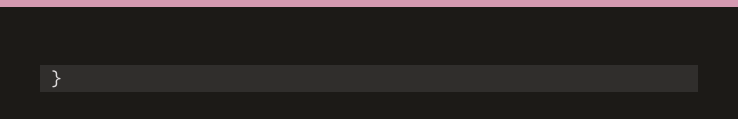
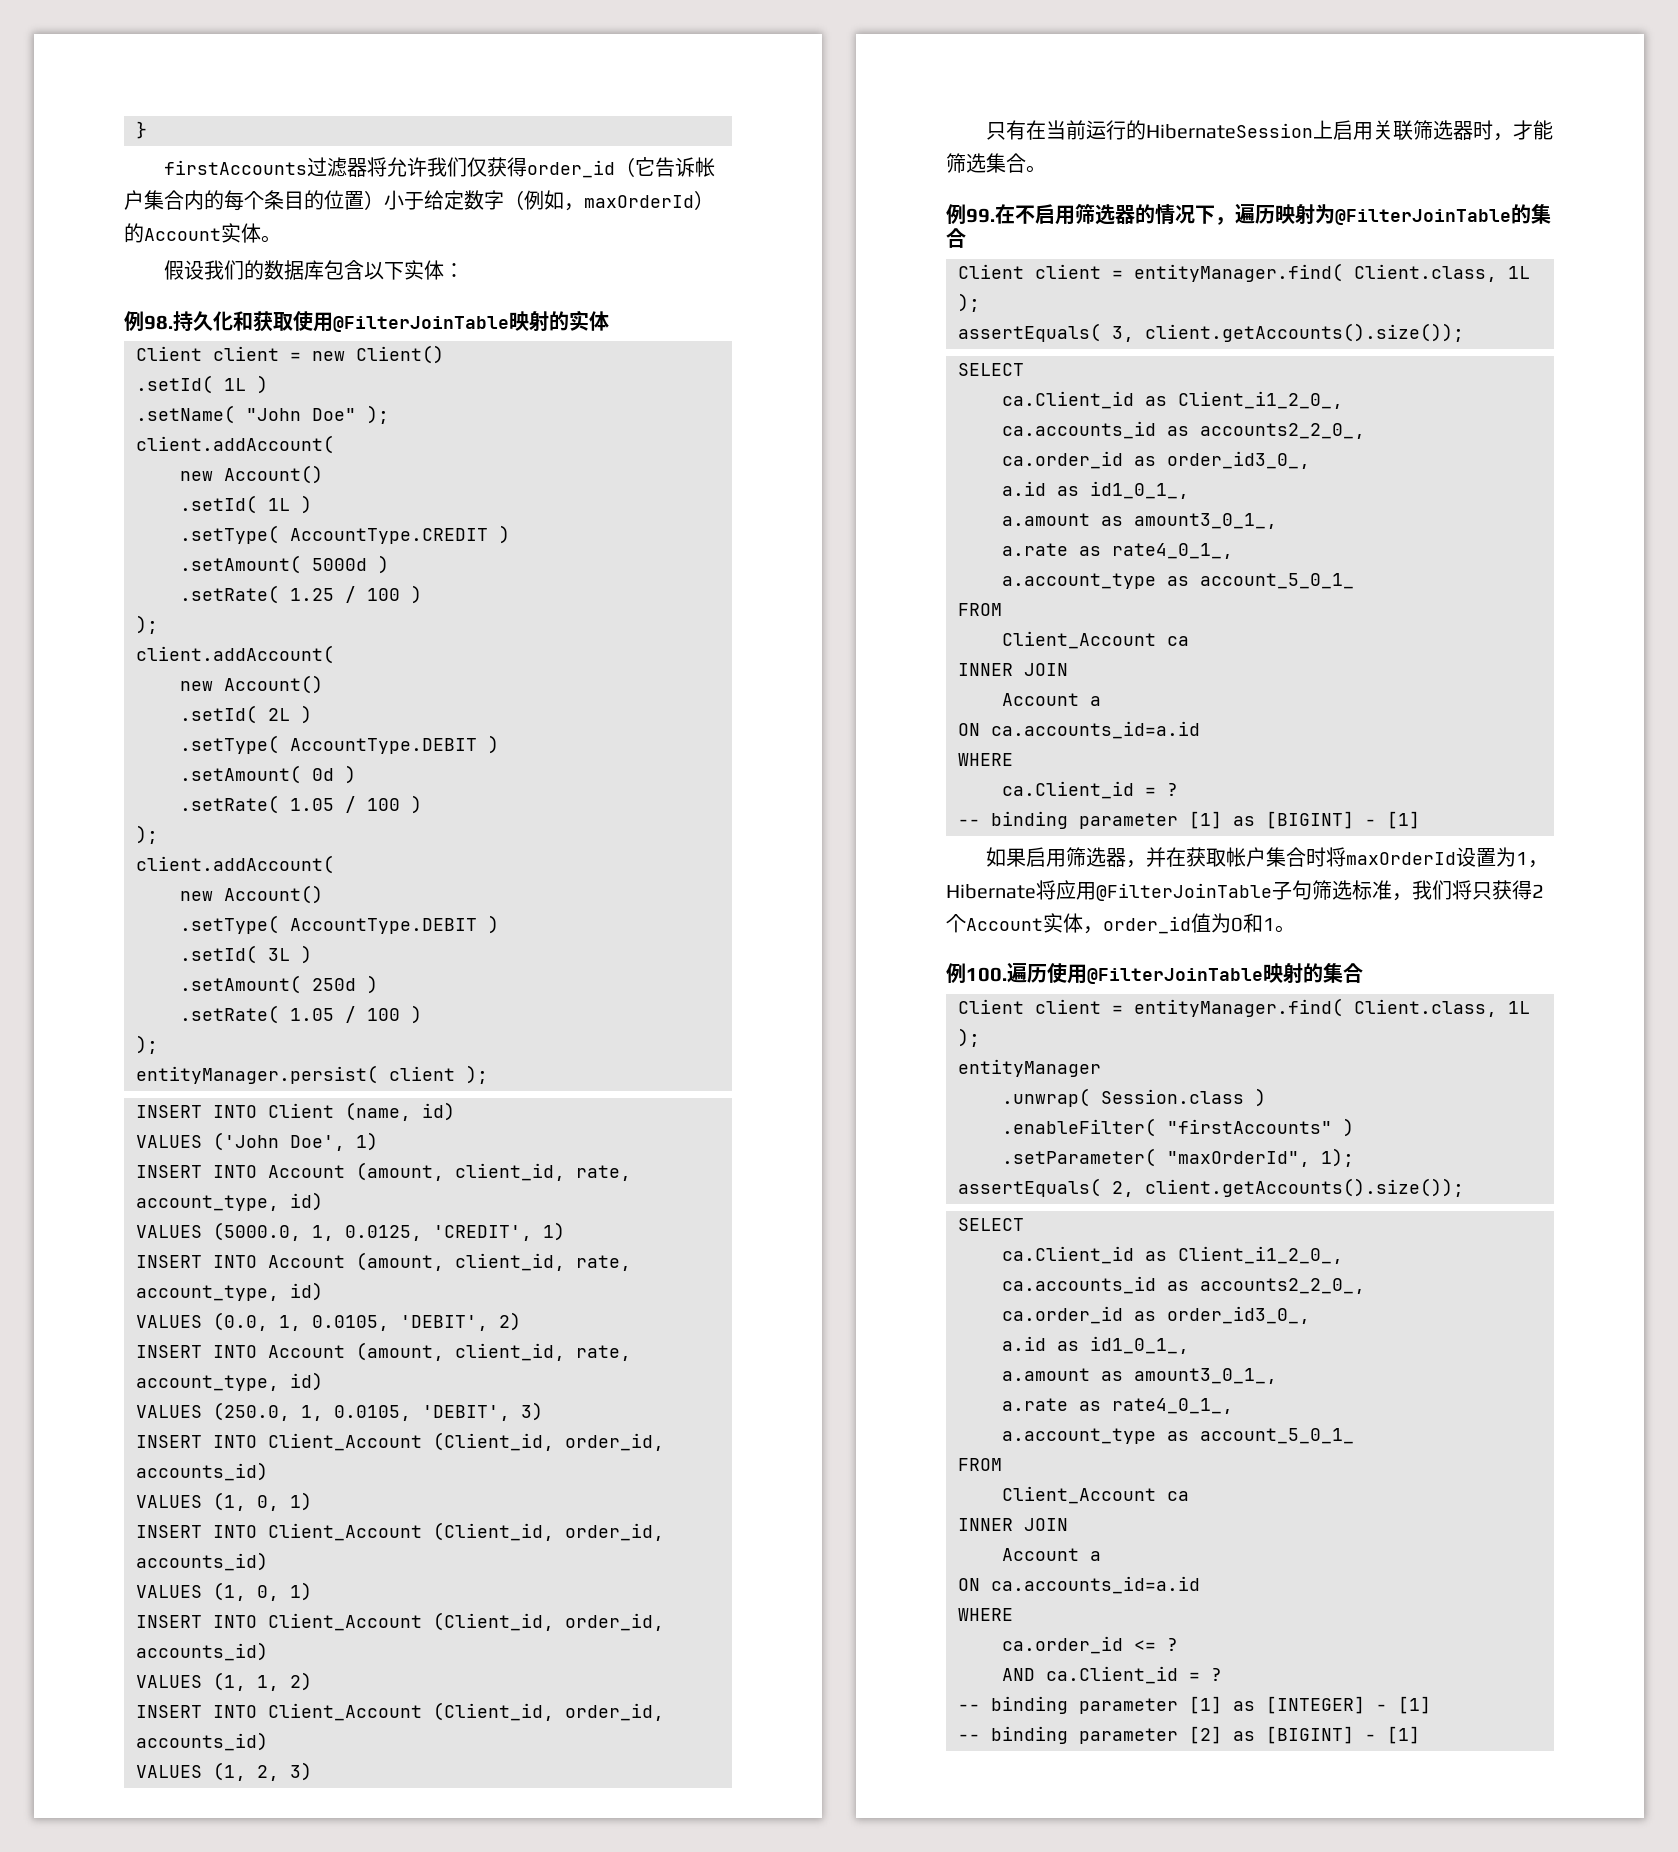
+ firstAccounts过滤器将允许我们仅获得order_id（它告诉帐户集合内的每个条目的位置）小于给定数字（例如，maxOrderId）的Account实体。
+ 假设我们的数据库包含以下实体：
+ 例98.持久化和获取使用@FilterJoinTable映射的实体
+ Client client = new Client()
+ .setId( 1L )
+ .setName( "John Doe" );
+ client.addAccount(
+ new Account()
+ .setId( 1L )
+ .setType( AccountType.CREDIT )
+ .setAmount( 5000d )
+ .setRate( 1.25 / 100 )
+ );
+ client.addAccount(
+ new Account()
+ .setId( 2L )
+ .setType( AccountType.DEBIT )
+ .setAmount( 0d )
+ .setRate( 1.05 / 100 )
+ );
+ client.addAccount(
+ new Account()
+ .setType( AccountType.DEBIT )
+ .setId( 3L )
+ .setAmount( 250d )
+ .setRate( 1.05 / 100 )
+ );
+ entityManager.persist( client );
+ INSERT INTO Client (name, id)
+ VALUES ('John Doe', 1)
+ INSERT INTO Account (amount, client_id, rate, account_type, id)
+ VALUES (5000.0, 1, 0.0125, 'CREDIT', 1)
+ INSERT INTO Account (amount, client_id, rate, account_type, id)
+ VALUES (0.0, 1, 0.0105, 'DEBIT', 2)
+ INSERT INTO Account (amount, client_id, rate, account_type, id)
+ VALUES (250.0, 1, 0.0105, 'DEBIT', 3)
+ INSERT INTO Client_Account (Client_id, order_id, accounts_id)
+ VALUES (1, 0, 1)
+ INSERT INTO Client_Account (Client_id, order_id, accounts_id)
+ VALUES (1, 0, 1)
+ INSERT INTO Client_Account (Client_id, order_id, accounts_id)
+ VALUES (1, 1, 2)
+ INSERT INTO Client_Account (Client_id, order_id, accounts_id)
+ VALUES (1, 2, 3)
+ 只有在当前运行的HibernateSession上启用关联筛选器时，才能筛选集合。
+ 例99.在不启用筛选器的情况下，遍历映射为@FilterJoinTable的集合
+ Client client = entityManager.find( Client.class, 1L );
+ assertEquals( 3, client.getAccounts().size());
+ SELECT
+ ca.Client_id as Client_i1_2_0_,
+ ca.accounts_id as accounts2_2_0_,
+ ca.order_id as order_id3_0_,
+ a.id as id1_0_1_,
+ a.amount as amount3_0_1_,
+ a.rate as rate4_0_1_,
+ a.account_type as account_5_0_1_
+ FROM
+ Client_Account ca
+ INNER JOIN
+ Account a
+ ON ca.accounts_id=a.id
+ WHERE
+ ca.Client_id = ?
+ -- binding parameter [1] as [BIGINT] - [1]
+ 如果启用筛选器，并在获取帐户集合时将maxOrderId设置为1，Hibernate将应用@FilterJoinTable子句筛选标准，我们将只获得2个Account实体，order_id值为0和1。
+ 例100.遍历使用@FilterJoinTable映射的集合
+ Client client = entityManager.find( Client.class, 1L );
+ entityManager
+ .unwrap( Session.class )
+ .enableFilter( "firstAccounts" )
+ .setParameter( "maxOrderId", 1);
+ assertEquals( 2, client.getAccounts().size());
+ SELECT
+ ca.Client_id as Client_i1_2_0_,
+ ca.accounts_id as accounts2_2_0_,
+ ca.order_id as order_id3_0_,
+ a.id as id1_0_1_,
+ a.amount as amount3_0_1_,
+ a.rate as rate4_0_1_,
+ a.account_type as account_5_0_1_
+ FROM
+ Client_Account ca
+ INNER JOIN
+ Account a
+ ON ca.accounts_id=a.id
+ WHERE
+ ca.order_id <= ?
+ AND ca.Client_id = ?
+ -- binding parameter [1] as [INTEGER] - [1]
+ -- binding parameter [2] as [BIGINT] - [1]

